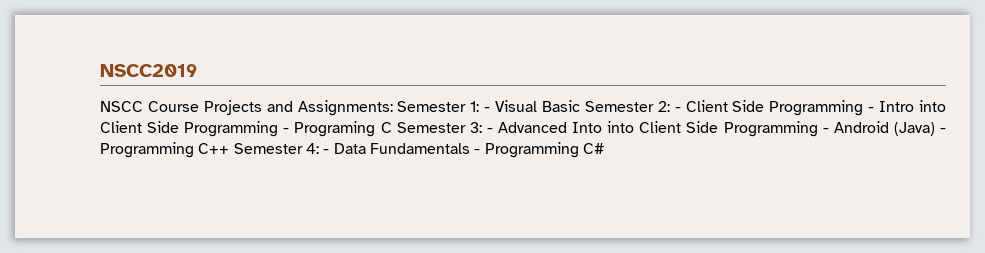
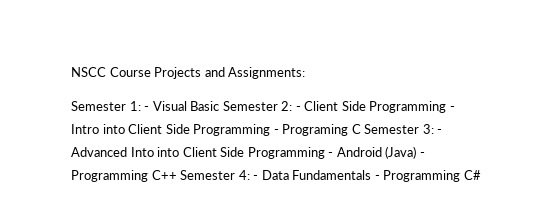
- NSCC2019
- NSCC Course Projects and Assignments: Semester 1: - Visual Basic Semester 2: - Client Side Programming - Intro into Client Side Programming - Programing C Semester 3: - Advanced Into into Client Side Programming - Android (Java) - Programming C++ Semester 4: - Data Fundamentals - Programming C#
+ NSCC Course Projects and Assignments:
+ Semester 1: - Visual Basic Semester 2: - Client Side Programming - Intro into Client Side Programming - Programing C Semester 3: - Advanced Into into Client Side Programming - Android (Java) - Programming C++ Semester 4: - Data Fundamentals - Programming C#

